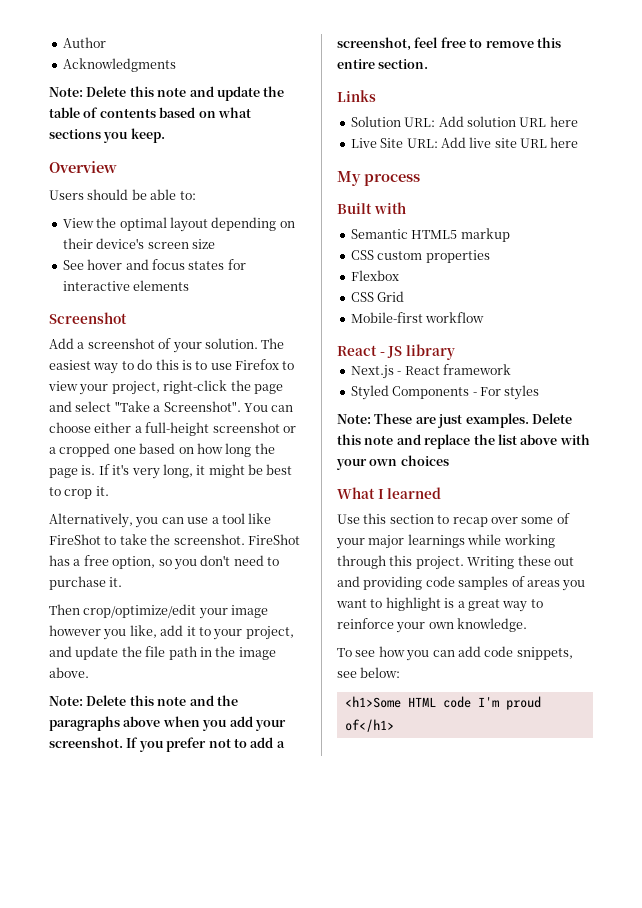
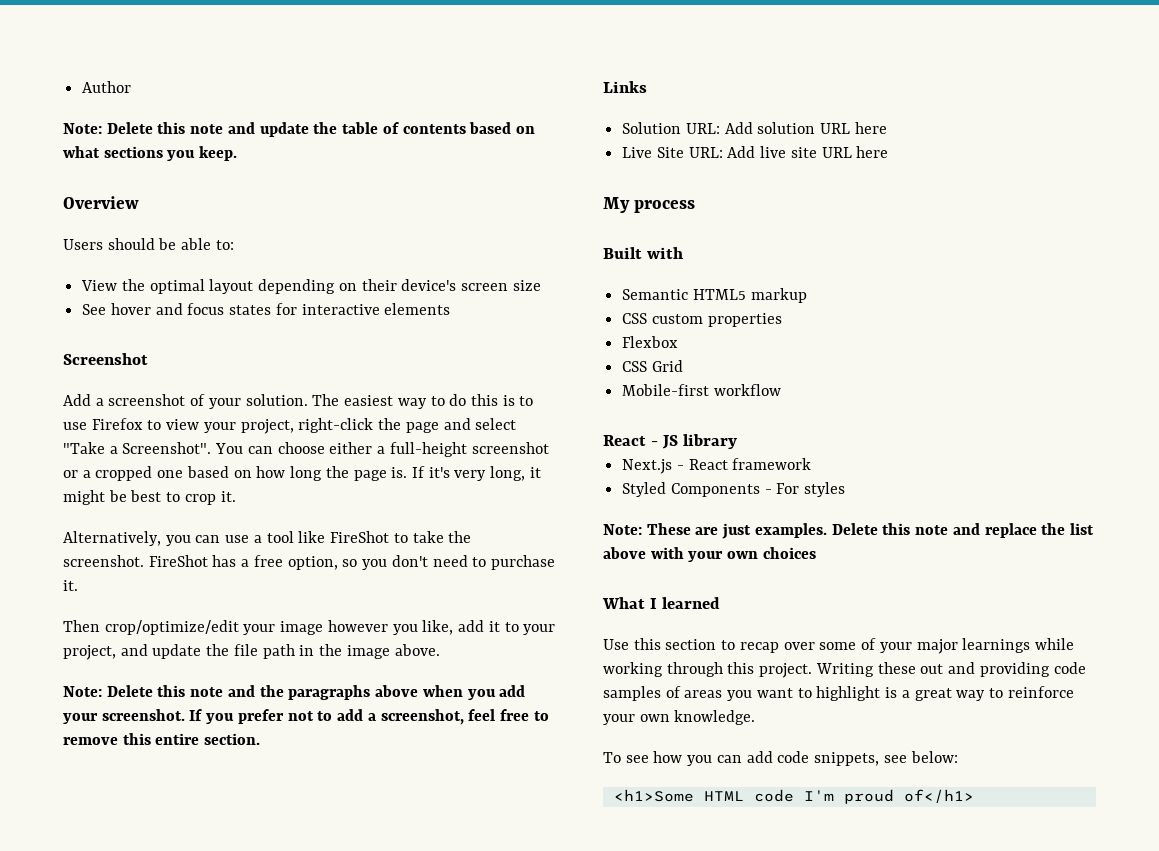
- Acknowledgments

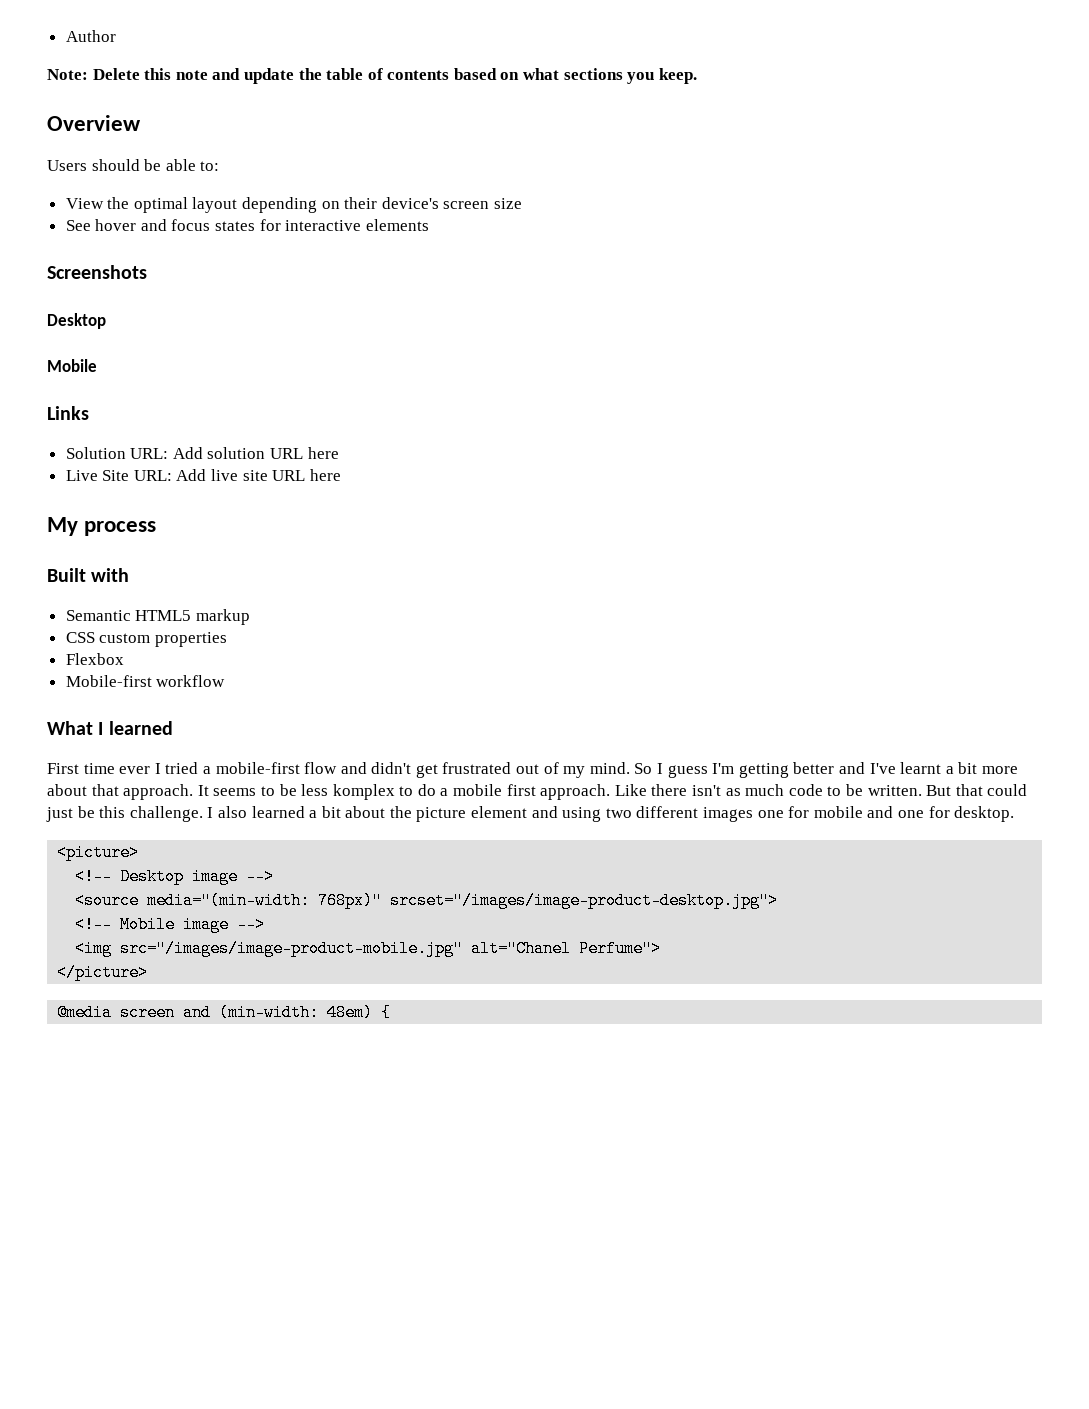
- Screenshot
- Add a screenshot of your solution. The easiest way to do this is to use Firefox to view your project, right-click the page and select "Take a Screenshot". You can choose either a full-height screenshot or a cropped one based on how long the page is. If it's very long, it might be best to crop it.
- Alternatively, you can use a tool like FireShot to take the screenshot. FireShot has a free option, so you don't need to purchase it.
- Then crop/optimize/edit your image however you like, add it to your project, and update the file path in the image above.
- Note: Delete this note and the paragraphs above when you add your screenshot. If you prefer not to add a screenshot, feel free to remove this entire section.
+ Screenshots
+ Desktop
+ Mobile
- CSS Grid
- React - JS library
- Next.js - React framework
- Styled Components - For styles
- Note: These are just examples. Delete this note and replace the list above with your own choices
  What I learned
- Use this section to recap over some of your major learnings while working through this project. Writing these out and providing code samples of areas you want to highlight is a great way to reinforce your own knowledge.
- To see how you can add code snippets, see below:
- <h1>Some HTML code I'm proud of</h1>
+ First time ever I tried a mobile-first flow and didn't get frustrated out of my mind. So I guess I'm getting better and I've learnt a bit more about that approach. It seems to be less komplex to do a mobile first approach. Like there isn't as much code to be written. But that could just be this challenge. I also learned a bit about the picture element and using two different images one for mobile and one for desktop.
+ <picture>
+ <!-- Desktop image -->
+ <source media="(min-width: 768px)" srcset="/images/image-product-desktop.jpg">
+ <!-- Mobile image -->
+ <img src="/images/image-product-mobile.jpg" alt="Chanel Perfume">
+ </picture>
+ @media screen and (min-width: 48em) {

